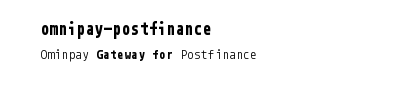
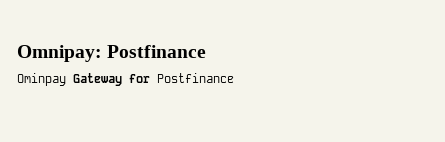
- omnipay-postfinance
+ Omnipay: Postfinance

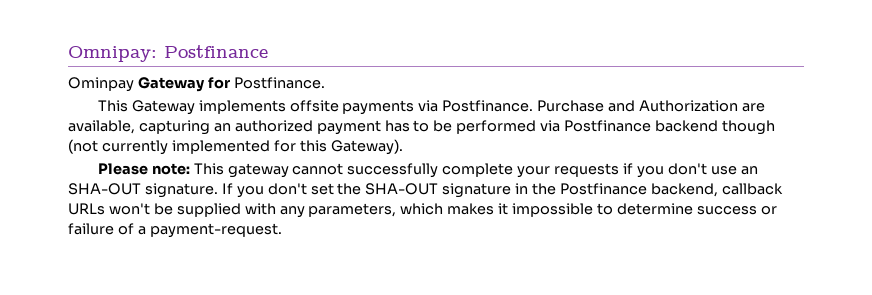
- Ominpay Gateway for Postfinance
+ Ominpay Gateway for Postfinance.
+ This Gateway implements offsite payments via Postfinance. Purchase and Authorization are available, capturing an authorized payment has to be performed via Postfinance backend though (not currently implemented for this Gateway).
+ Please note: This gateway cannot successfully complete your requests if you don't use an SHA-OUT signature. If you don't set the SHA-OUT signature in the Postfinance backend, callback URLs won't be supplied with any parameters, which makes it impossible to determine success or failure of a payment-request.

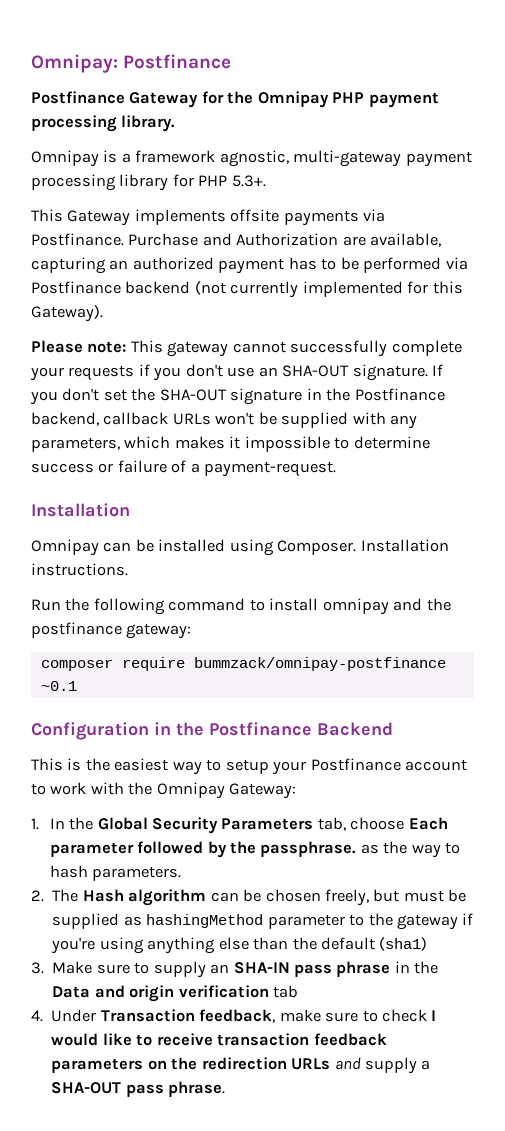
- Ominpay Gateway for Postfinance.
+ Postfinance Gateway for the Omnipay PHP payment processing library.
+ Omnipay is a framework agnostic, multi-gateway payment processing library for PHP 5.3+.
- Purchase and Authorization are available, capturing an authorized payment has to be performed via Postfinance backend though (not currently implemented for this Gateway).
+ Purchase and Authorization are available, capturing an authorized payment has to be performed via Postfinance backend (not currently implemented for this Gateway).
  If you don't set the SHA-OUT signature in the Postfinance backend, callback URLs won't be supplied with any parameters, which makes it impossible to determine success or failure of a payment-request.
+ Installation
+ Omnipay can be installed using Composer. Installation instructions.
+ Run the following command to install omnipay and the postfinance gateway:
+ composer require bummzack/omnipay-postfinance ~0.1
+ Configuration in the Postfinance Backend
+ This is the easiest way to setup your Postfinance account to work with the Omnipay Gateway:
+ 1. In the Global Security Parameters tab, choose Each parameter followed by the passphrase. as the way to hash parameters.
+ 2. The Hash algorithm can be chosen freely, but must be supplied as hashingMethod parameter to the gateway if you're using anything else than the default (sha1)
+ 3. Make sure to supply an SHA-IN pass phrase in the Data and origin verification tab
+ 4. Under Transaction feedback, make sure to check I would like to receive transaction feedback parameters on the redirection URLs and supply a SHA-OUT pass phrase.

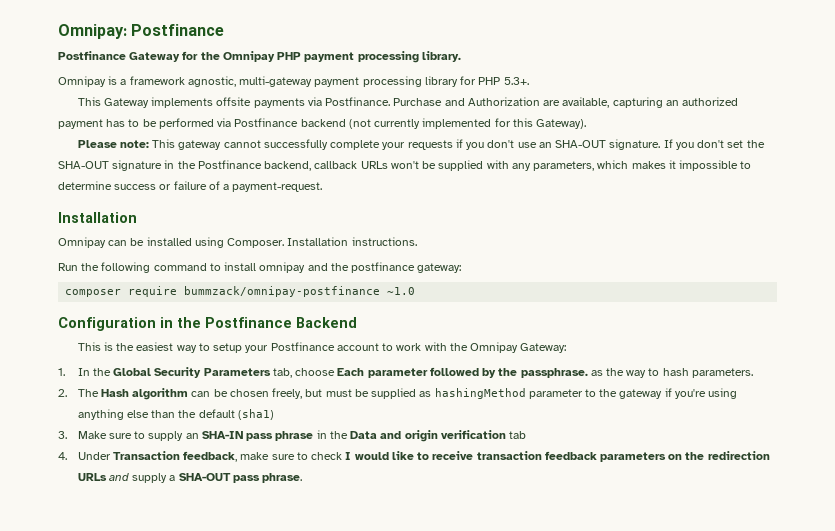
- composer require bummzack/omnipay-postfinance ~0.1
+ composer require bummzack/omnipay-postfinance ~1.0

